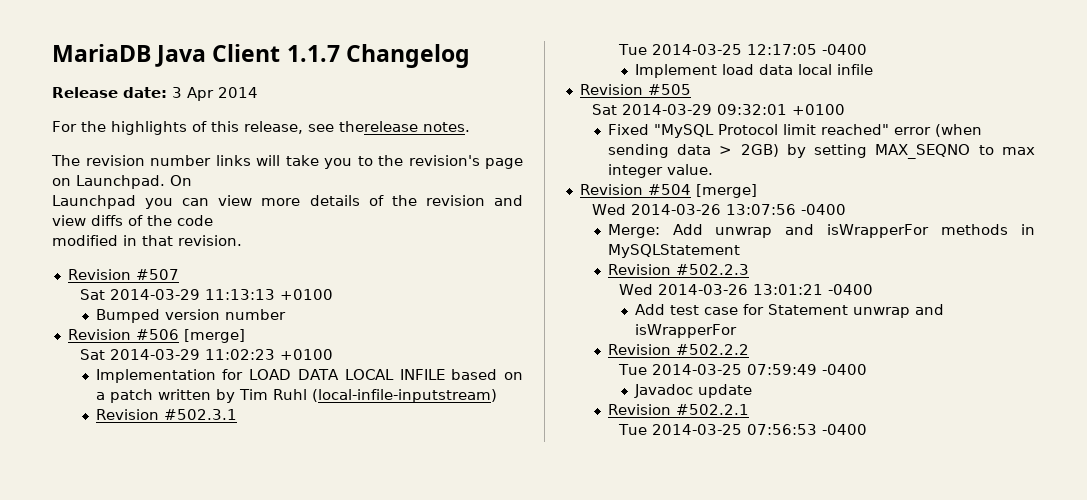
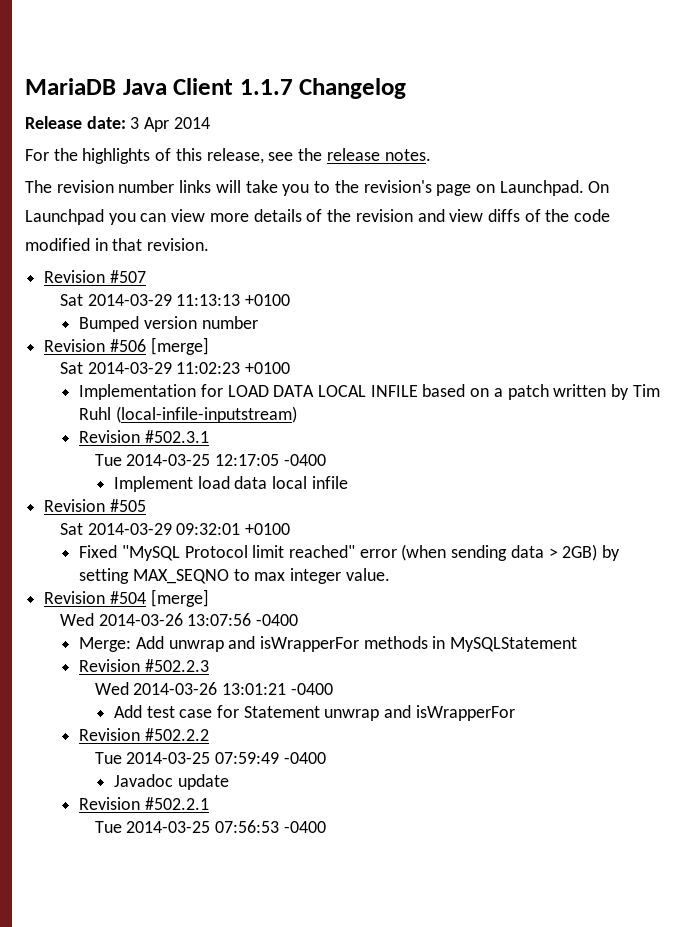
- For the highlights of this release, see therelease notes.
+ For the highlights of this release, see the release notes.

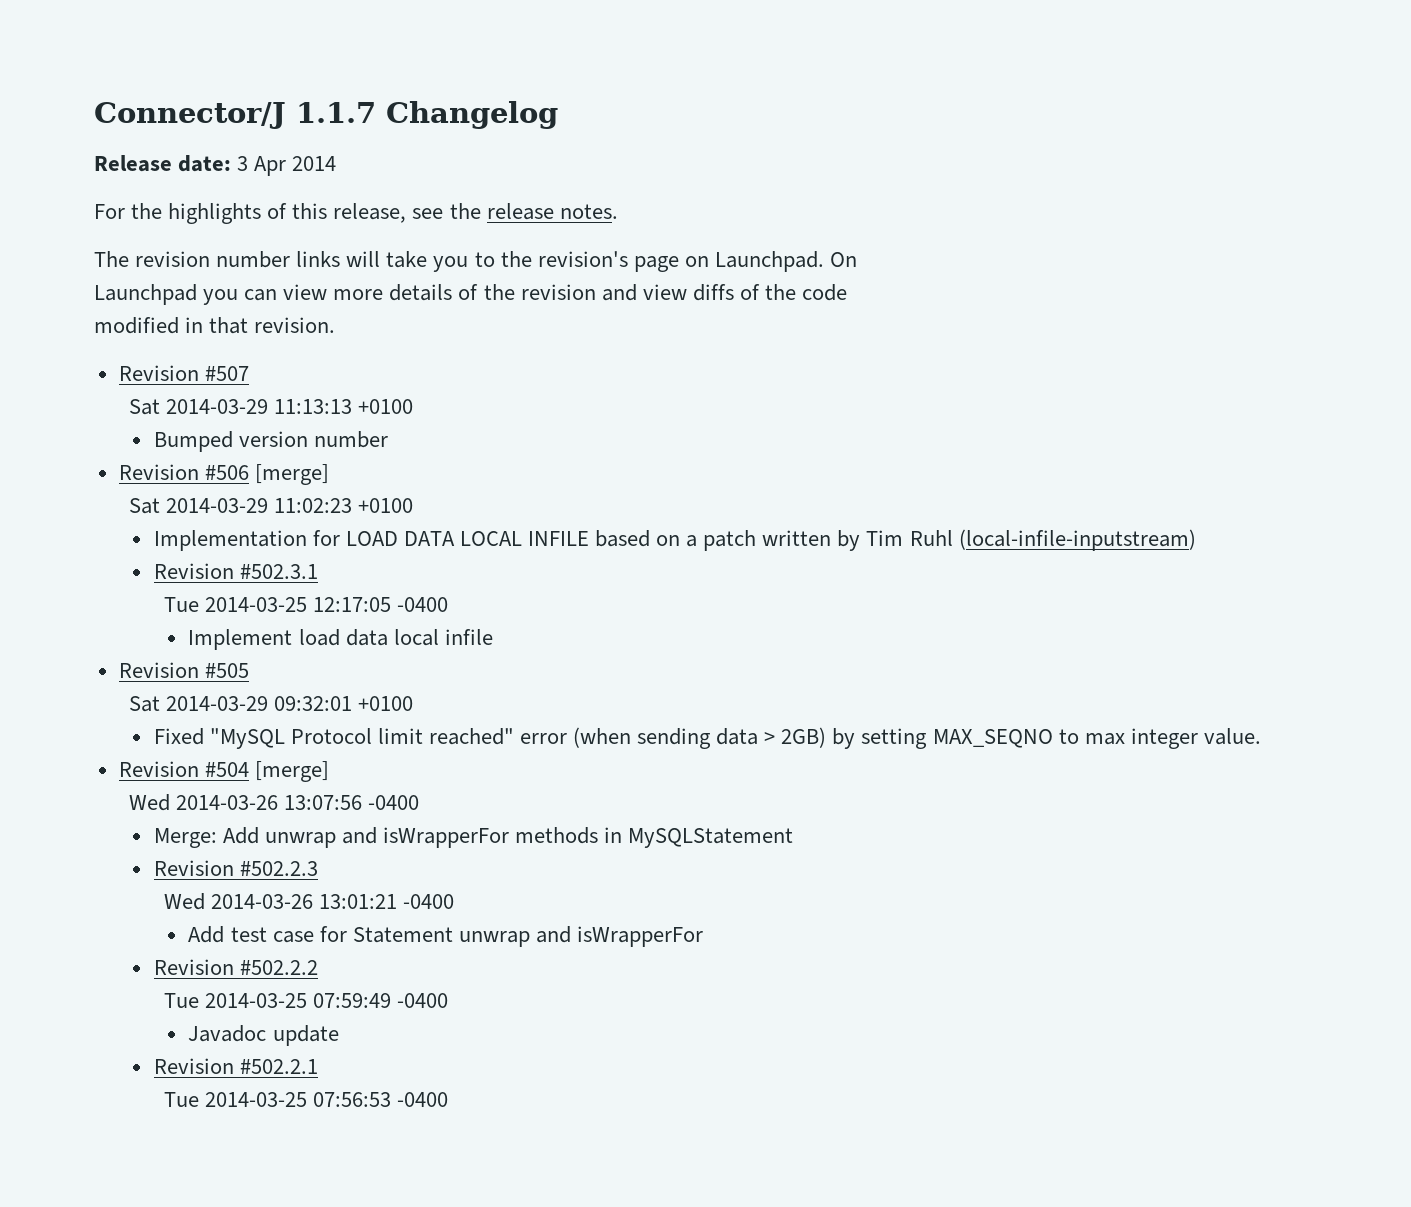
- MariaDB Java Client 1.1.7 Changelog
+ Connector/J 1.1.7 Changelog

